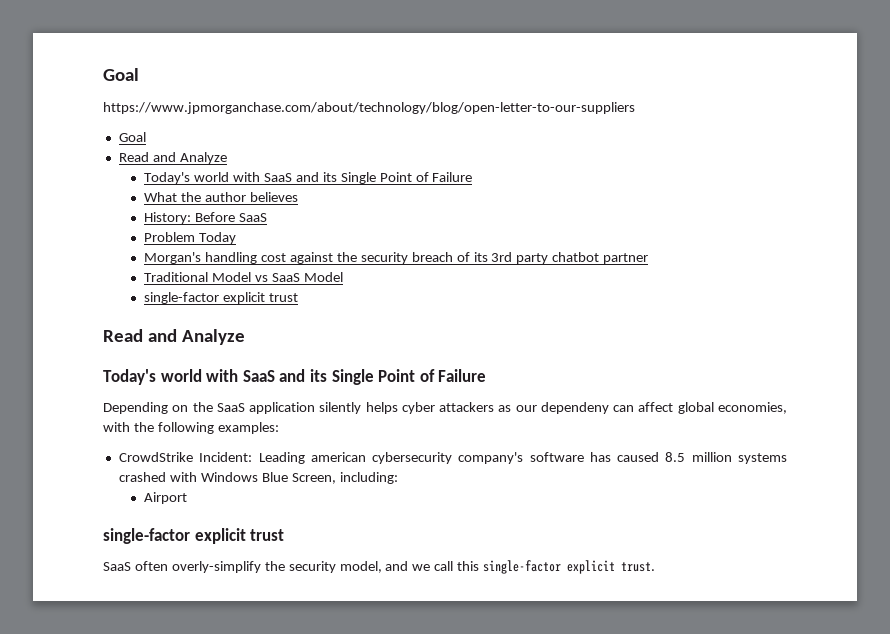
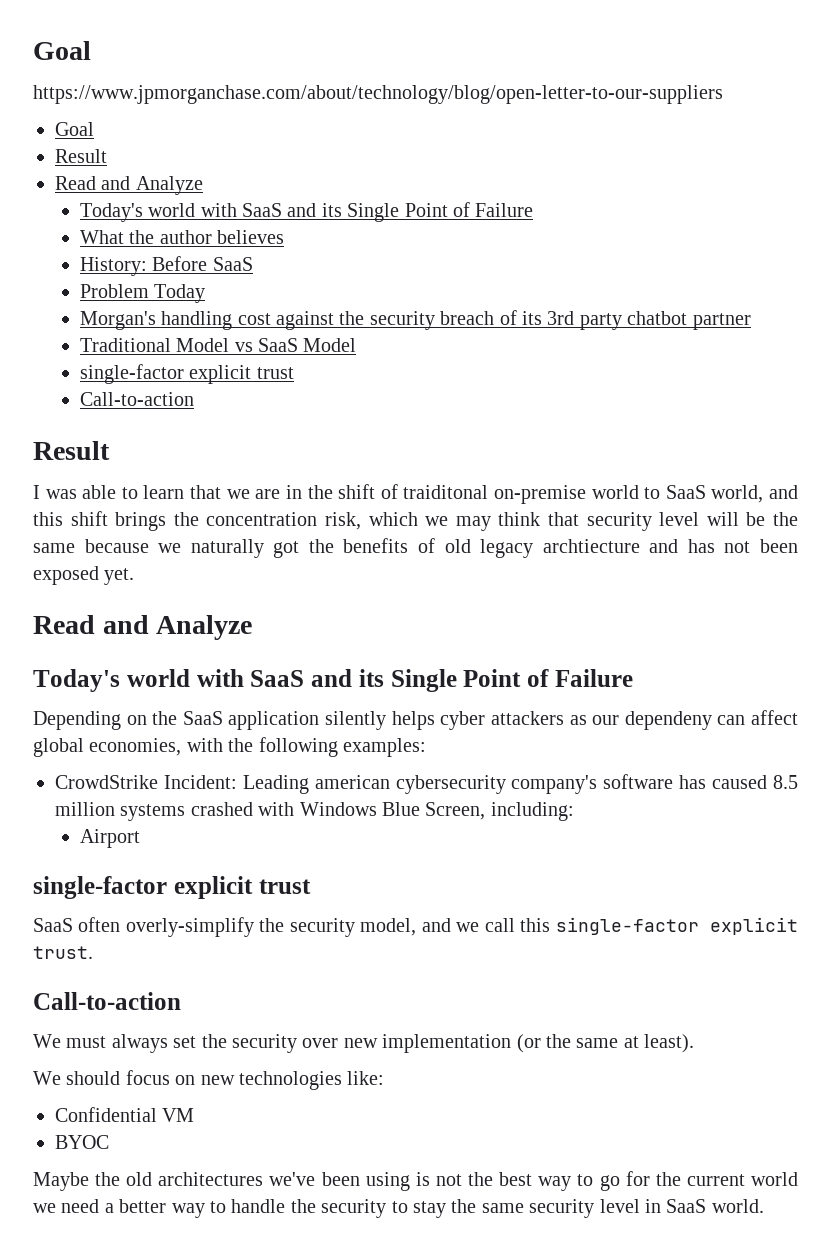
  https://www.jpmorganchase.com/about/technology/blog/open-letter-to-our-suppliers
  Goal
+ Result
  Traditional Model vs SaaS Model
  single-factor explicit trust
+ Call-to-action
+ Result
+ I was able to learn that we are in the shift of traiditonal on-premise world to SaaS world, and this shift brings the concentration risk, which we may think that security level will be the same because we naturally got the benefits of old legacy archtiecture and has not been exposed yet.
  SaaS often overly-simplify the security model, and we call this single-factor explicit trust.
+ Call-to-action
+ We must always set the security over new implementation (or the same at least).
+ We should focus on new technologies like:
+ Confidential VM
+ BYOC
+ Maybe the old architectures we've been using is not the best way to go for the current world we need a better way to handle the security to stay the same security level in SaaS world.

